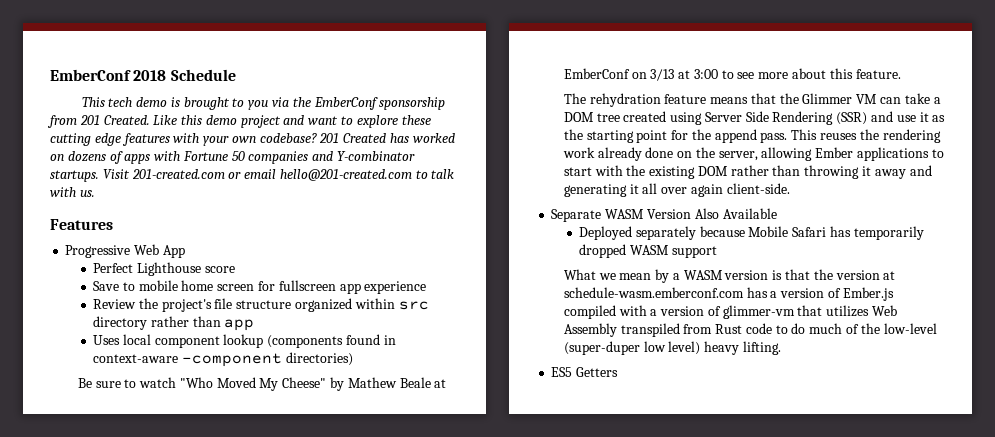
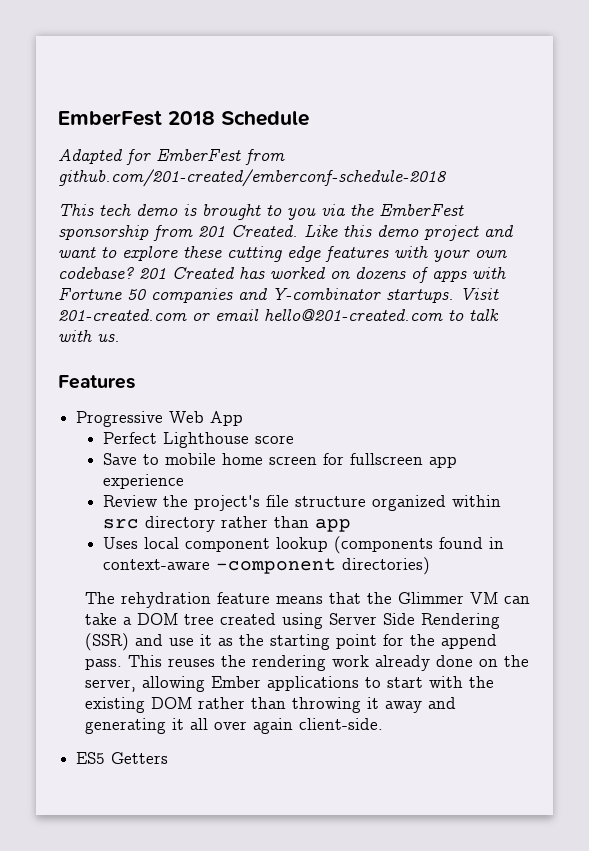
- EmberConf 2018 Schedule
+ EmberFest 2018 Schedule
+ Adapted for EmberFest from github.com/201-created/emberconf-schedule-2018
- This tech demo is brought to you via the EmberConf sponsorship from 201 Created.
+ This tech demo is brought to you via the EmberFest sponsorship from 201 Created.
- Be sure to watch "Who Moved My Cheese" by Mathew Beale at EmberConf on 3/13 at 3:00 to see more about this feature.
- Separate WASM Version Also Available
- Deployed separately because Mobile Safari has temporarily dropped WASM support
- What we mean by a WASM version is that the version at schedule-wasm.emberconf.com has a version of Ember.js compiled with a version of glimmer-vm that utilizes Web Assembly transpiled from Rust code to do much of the low-level (super-duper low level) heavy lifting.

